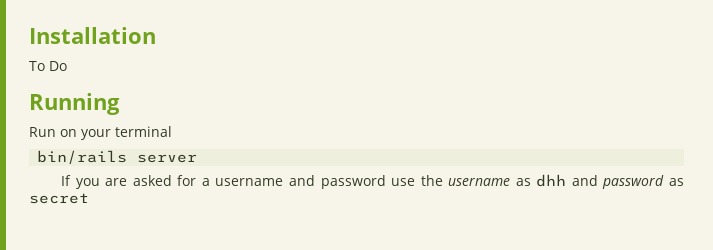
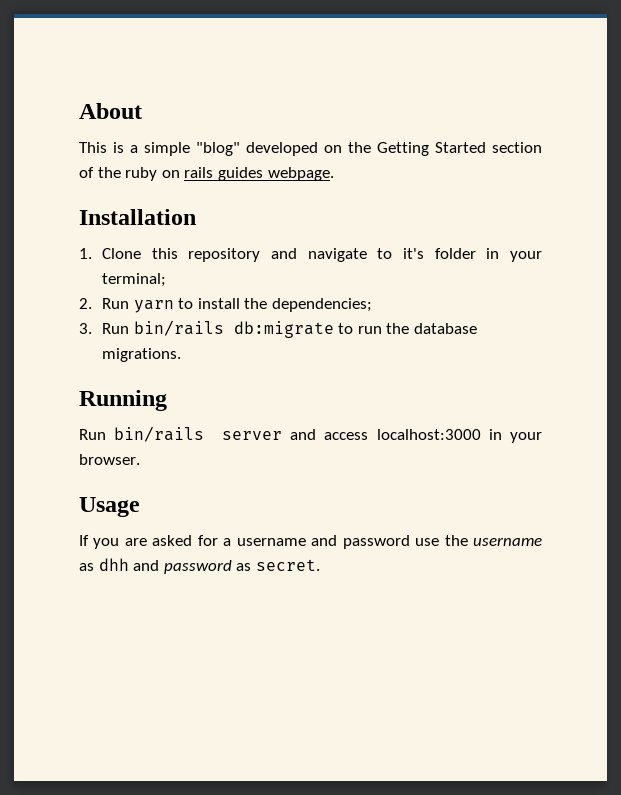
+ About
+ This is a simple "blog" developed on the Getting Started section of the ruby on rails guides webpage.
  Installation
- To Do
+ 1. Clone this repository and navigate to it's folder in your terminal;
+ 2. Run yarn to install the dependencies;
+ 3. Run bin/rails db:migrate to run the database migrations.
- Run on your terminal
- bin/rails server
+ Run bin/rails server and access localhost:3000 in your browser.
+ Usage
- If you are asked for a username and password use the username as dhh and password as secret
+ If you are asked for a username and password use the username as dhh and password as secret.

